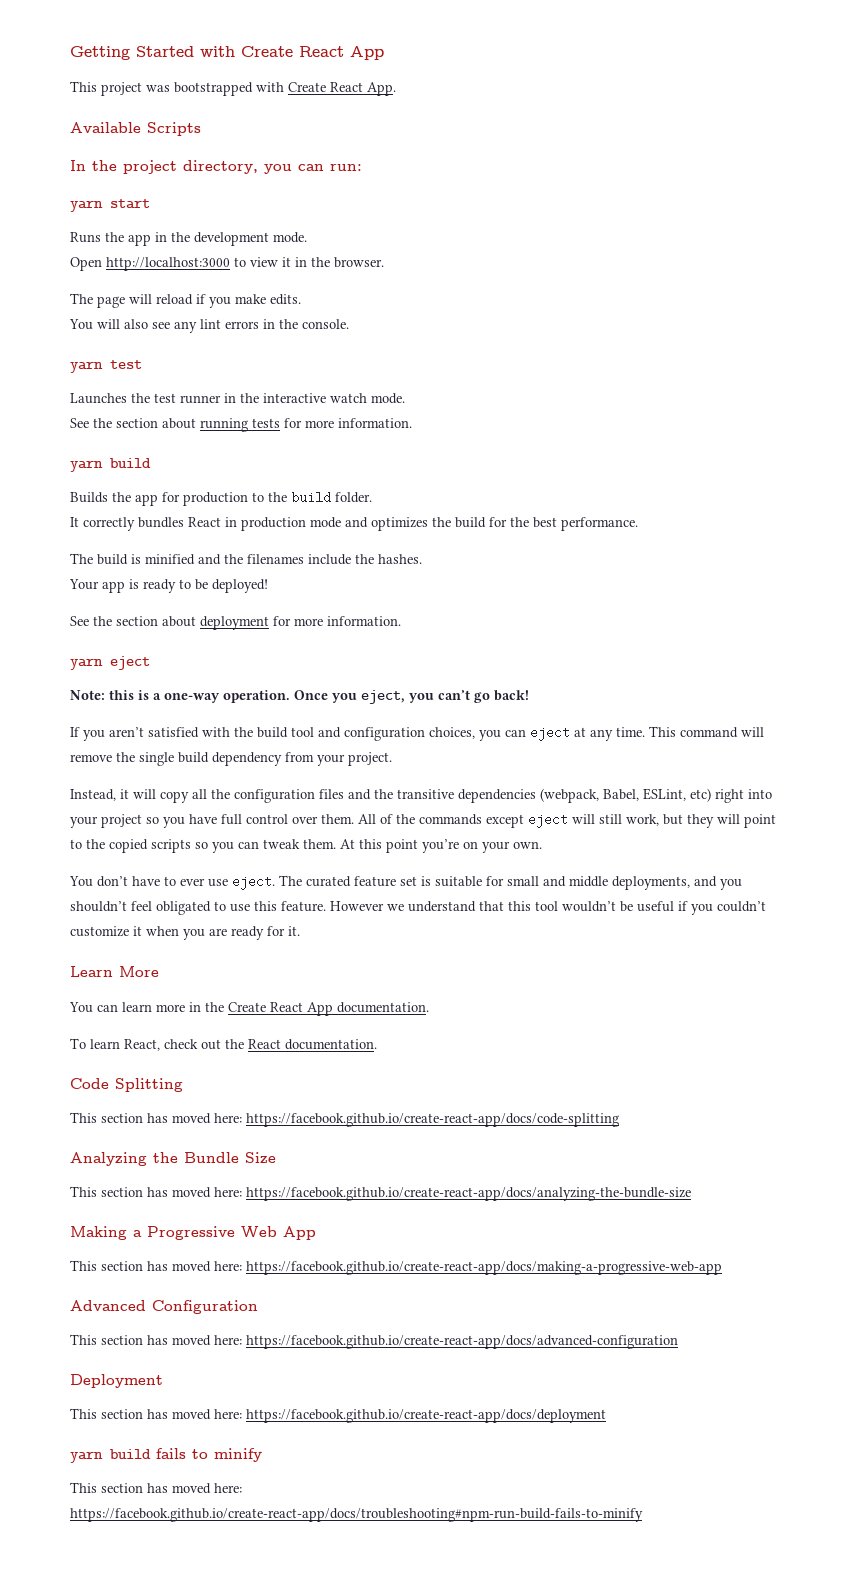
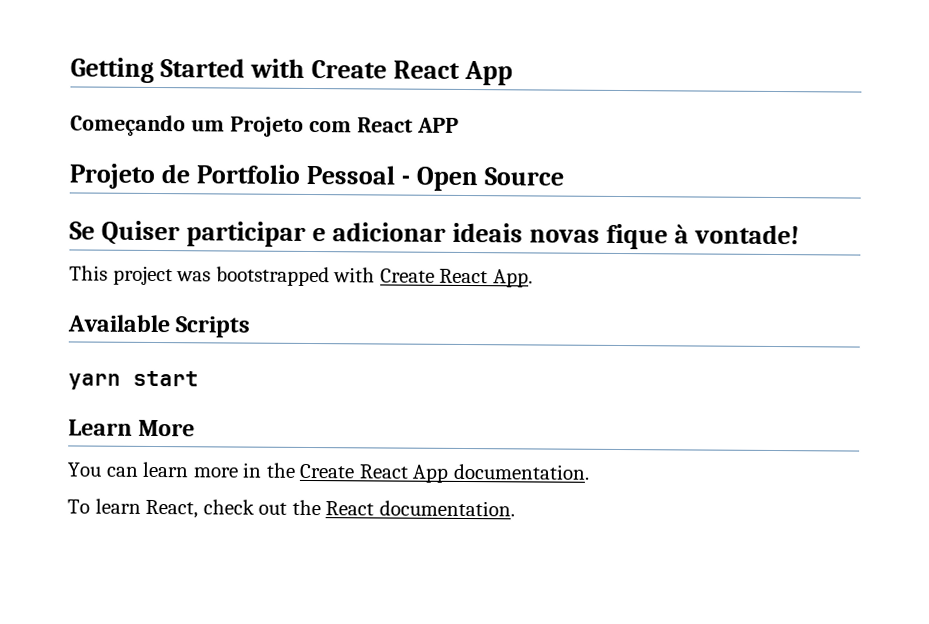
+ Começando um Projeto com React APP
+ Projeto de Portfolio Pessoal - Open Source
+ Se Quiser participar e adicionar ideais novas fique à vontade!
- In the project directory, you can run:
  yarn start
- Runs the app in the development mode.
- Open http://localhost:3000 to view it in the browser.
- The page will reload if you make edits.
- You will also see any lint errors in the console.
- yarn test
- Launches the test runner in the interactive watch mode.
- See the section about running tests for more information.
- yarn build
- Builds the app for production to the build folder.
- It correctly bundles React in production mode and optimizes the build for the best performance.
- The build is minified and the filenames include the hashes.
- Your app is ready to be deployed!
- See the section about deployment for more information.
- yarn eject
- Note: this is a one-way operation. Once you eject, you can’t go back!
- If you aren’t satisfied with the build tool and configuration choices, you can eject at any time. This command will remove the single build dependency from your project.
- Instead, it will copy all the configuration files and the transitive dependencies (webpack, Babel, ESLint, etc) right into your project so you have full control over them. All of the commands except eject will still work, but they will point to the copied scripts so you can tweak them. At this point you’re on your own.
- You don’t have to ever use eject. The curated feature set is suitable for small and middle deployments, and you shouldn’t feel obligated to use this feature. However we understand that this tool wouldn’t be useful if you couldn’t customize it when you are ready for it.
- Code Splitting
- This section has moved here: https://facebook.github.io/create-react-app/docs/code-splitting
- Analyzing the Bundle Size
- This section has moved here: https://facebook.github.io/create-react-app/docs/analyzing-the-bundle-size
- Making a Progressive Web App
- This section has moved here: https://facebook.github.io/create-react-app/docs/making-a-progressive-web-app
- Advanced Configuration
- This section has moved here: https://facebook.github.io/create-react-app/docs/advanced-configuration
- Deployment
- This section has moved here: https://facebook.github.io/create-react-app/docs/deployment
- yarn build fails to minify
- This section has moved here: https://facebook.github.io/create-react-app/docs/troubleshooting#npm-run-build-fails-to-minify

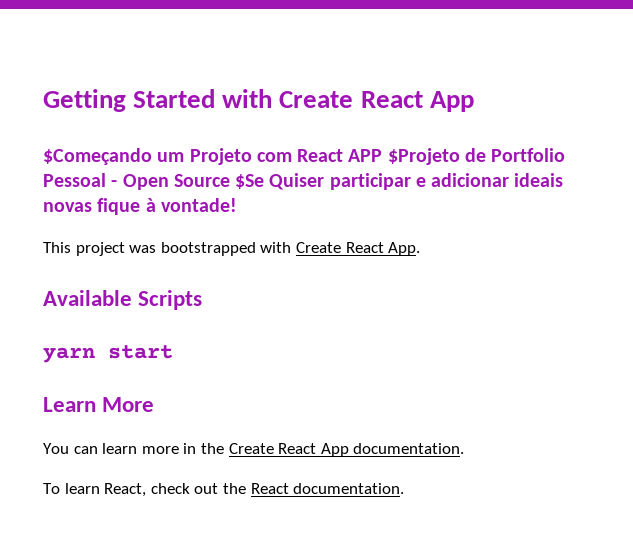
- Começando um Projeto com React APP
- Projeto de Portfolio Pessoal - Open Source
- Se Quiser participar e adicionar ideais novas fique à vontade!
+ $Começando um Projeto com React APP $Projeto de Portfolio Pessoal - Open Source $Se Quiser participar e adicionar ideais novas fique à vontade!

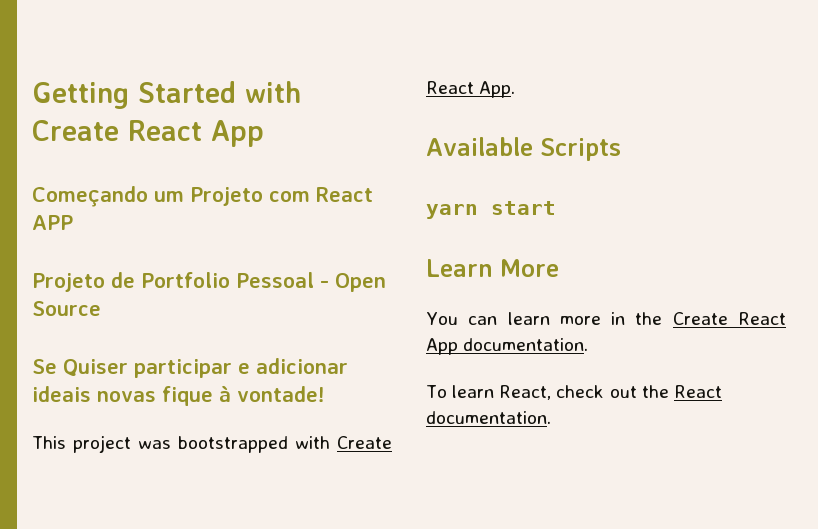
- $Começando um Projeto com React APP $Projeto de Portfolio Pessoal - Open Source $Se Quiser participar e adicionar ideais novas fique à vontade!
+ Começando um Projeto com React APP
+ Projeto de Portfolio Pessoal - Open Source
+ Se Quiser participar e adicionar ideais novas fique à vontade!

